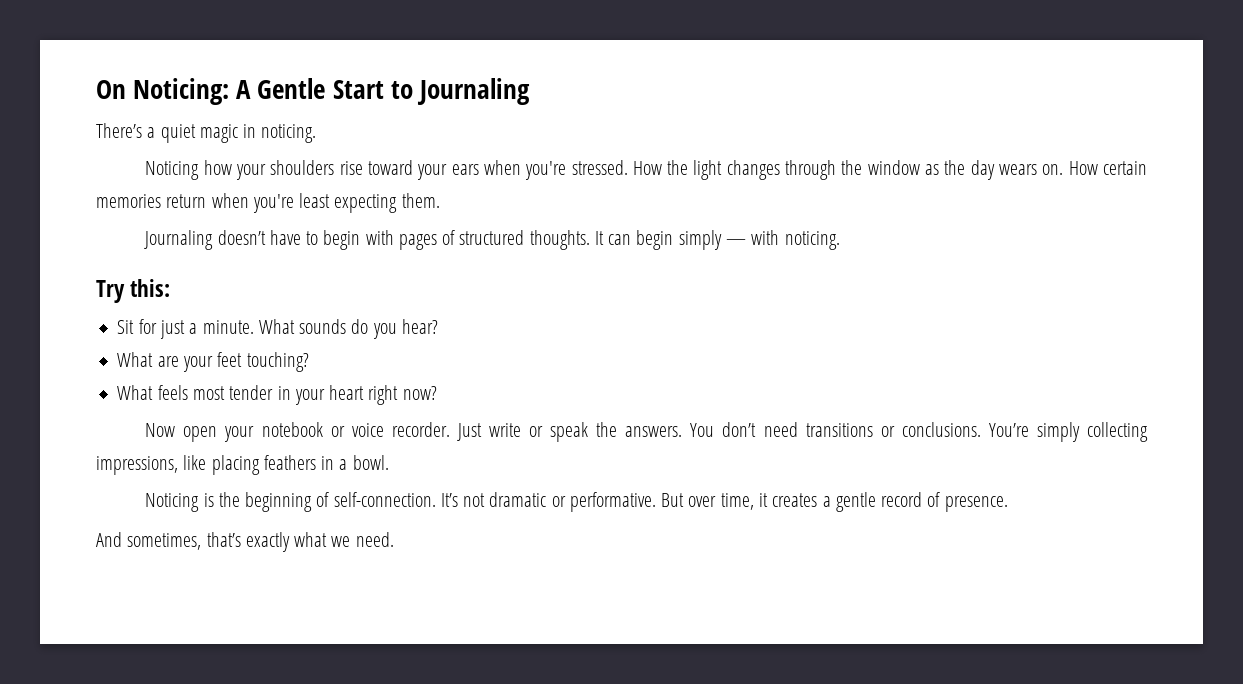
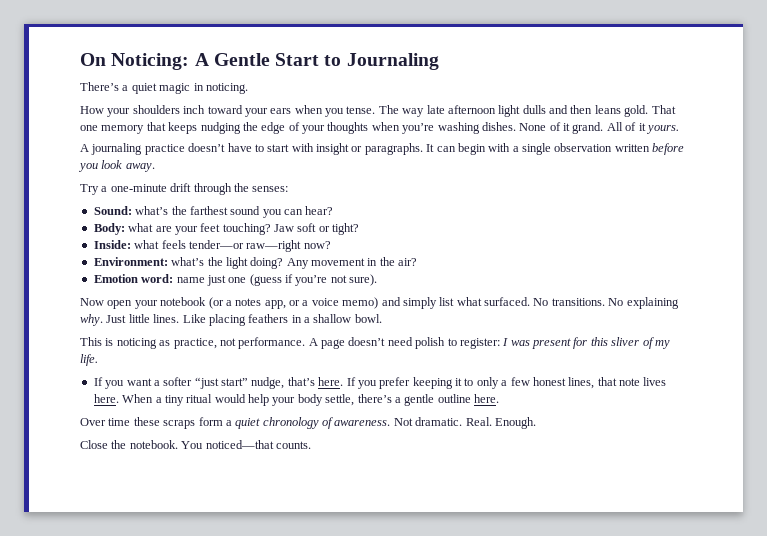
- Noticing how your shoulders rise toward your ears when you're stressed. How the light changes through the window as the day wears on. How certain memories return when you're least expecting them.
- Journaling doesn’t have to begin with pages of structured thoughts. It can begin simply — with noticing.
- Try this:
- Sit for just a minute. What sounds do you hear?
+ How your shoulders inch toward your ears when you tense. The way late afternoon light dulls and then leans gold. That one memory that keeps nudging the edge of your thoughts when you’re washing dishes. None of it grand. All of it yours.
+ A journaling practice doesn’t have to start with insight or paragraphs. It can begin with a single observation written before you look away.
+ Try a one-minute drift through the senses:
+ Sound: what’s the farthest sound you can hear?
- What are your feet touching?
- What feels most tender in your heart right now?
- Now open your notebook or voice recorder. Just write or speak the answers. You don’t need transitions or conclusions. You’re simply collecting impressions, like placing feathers in a bowl.
+ Body: what are your feet touching? Jaw soft or tight?
+ Inside: what feels tender—or raw—right now?
+ Environment: what’s the light doing? Any movement in the air?
+ Emotion word: name just one (guess if you’re not sure).
+ Now open your notebook (or a notes app, or a voice memo) and simply list what surfaced. No transitions. No explaining why. Just little lines. Like placing feathers in a shallow bowl.
- Noticing is the beginning of self-connection. It’s not dramatic or performative. But over time, it creates a gentle record of presence.
- And sometimes, that’s exactly what we need.
+ This is noticing as practice, not performance. A page doesn’t need polish to register: I was present for this sliver of my life.
+ If you want a softer “just start” nudge, that’s here. If you prefer keeping it to only a few honest lines, that note lives here. When a tiny ritual would help your body settle, there’s a gentle outline here.
+ Over time these scraps form a quiet chronology of awareness. Not dramatic. Real. Enough.
+ Close the notebook. You noticed—that counts.

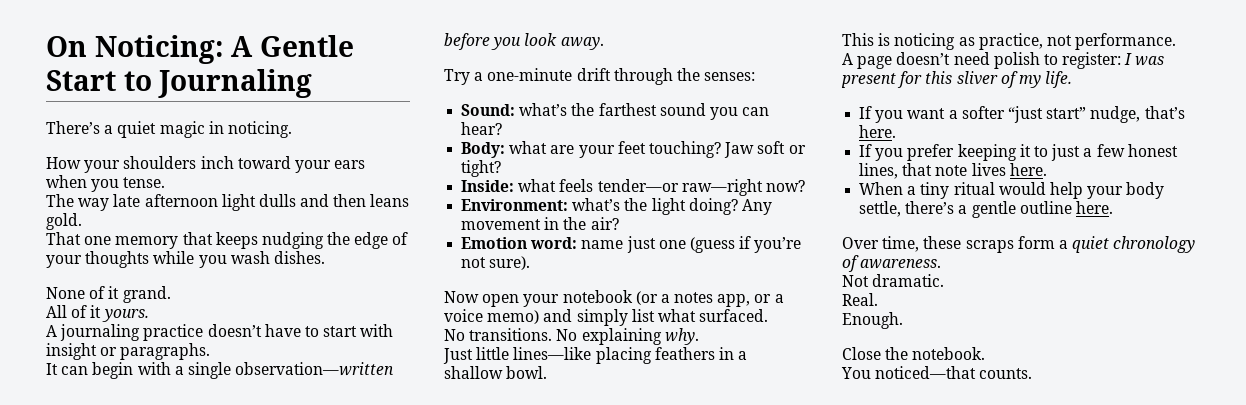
- How your shoulders inch toward your ears when you tense. The way late afternoon light dulls and then leans gold. That one memory that keeps nudging the edge of your thoughts when you’re washing dishes. None of it grand. All of it yours.
+ How your shoulders inch toward your ears when you tense.
+ The way late afternoon light dulls and then leans gold.
+ That one memory that keeps nudging the edge of your thoughts while you wash dishes.
+ None of it grand.
+ All of it yours.
- A journaling practice doesn’t have to start with insight or paragraphs. It can begin with a single observation written before you look away.
+ A journaling practice doesn’t have to start with insight or paragraphs.
+ It can begin with a single observation—written before you look away.
- Now open your notebook (or a notes app, or a voice memo) and simply list what surfaced. No transitions.
+ Now open your notebook (or a notes app, or a voice memo) and simply list what surfaced.
+ No transitions.
- No explaining why. Just little lines. Like placing feathers in a shallow bowl.
+ No explaining why.
+ Just little lines—like placing feathers in a shallow bowl.
- This is noticing as practice, not performance. A page doesn’t need polish to register: I was present for this sliver of my life.
+ This is noticing as practice, not performance.
+ A page doesn’t need polish to register: I was present for this sliver of my life.
- If you want a softer “just start” nudge, that’s here. If you prefer keeping it to only a few honest lines, that note lives here. When a tiny ritual would help your body settle, there’s a gentle outline here.
+ If you want a softer “just start” nudge, that’s here.
+ If you prefer keeping it to just a few honest lines, that note lives here.
+ When a tiny ritual would help your body settle, there’s a gentle outline here.
- Over time these scraps form a quiet chronology of awareness. Not dramatic. Real. Enough.
+ Over time, these scraps form a quiet chronology of awareness.
+ Not dramatic.
+ Real.
+ Enough.
- Close the notebook. You noticed—that counts.
+ Close the notebook.
+ You noticed—that counts.

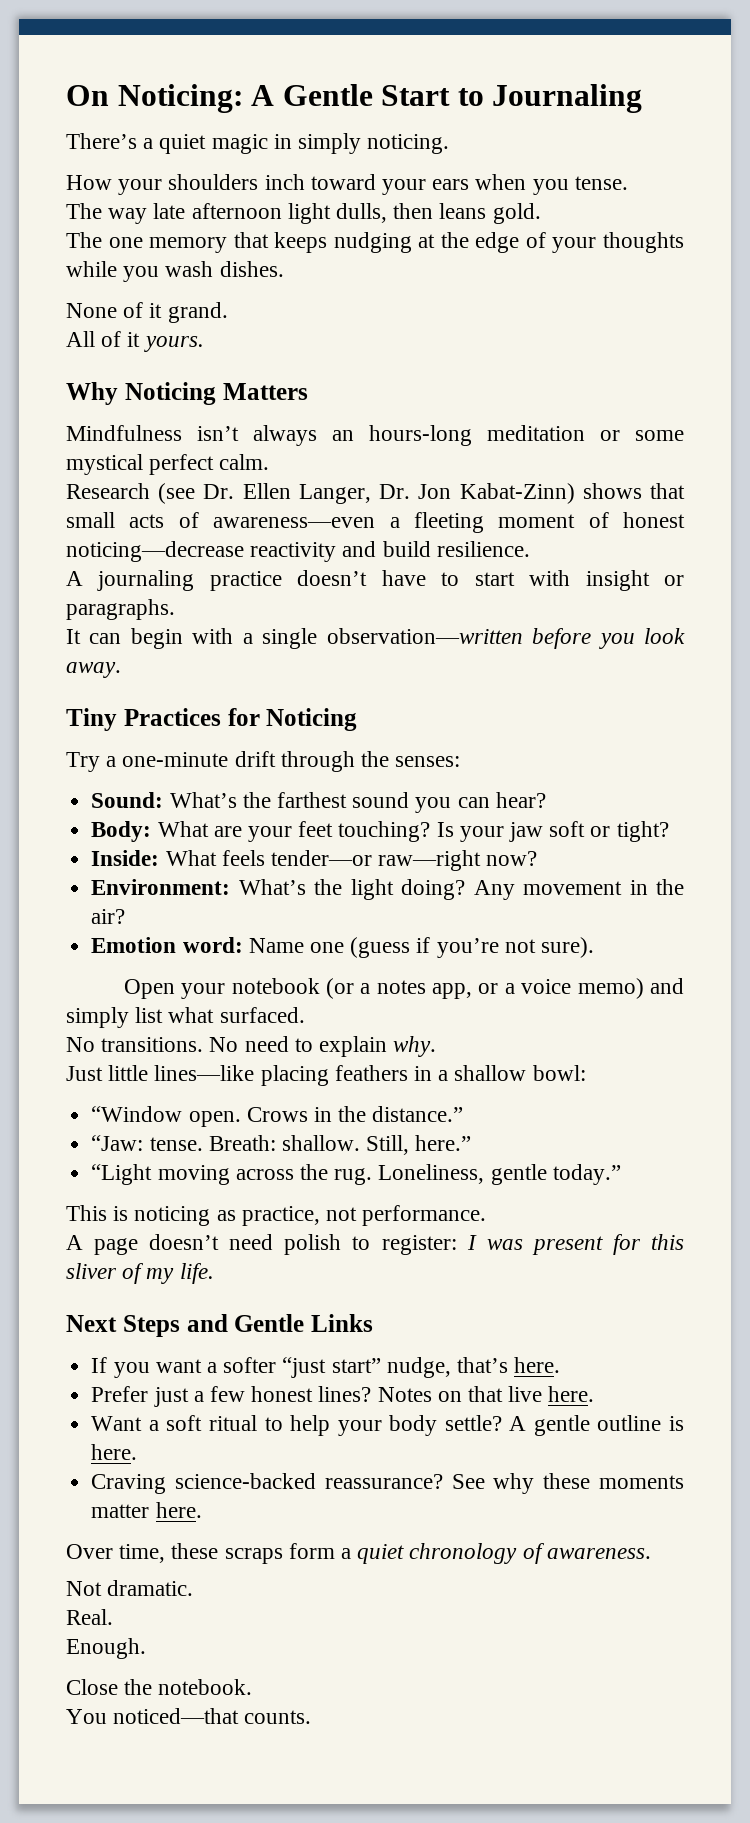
- There’s a quiet magic in noticing.
+ There’s a quiet magic in simply noticing.
- The way late afternoon light dulls and then leans gold.
+ The way late afternoon light dulls, then leans gold.
- That one memory that keeps nudging the edge of your thoughts while you wash dishes.
+ The one memory that keeps nudging at the edge of your thoughts while you wash dishes.
+ Why Noticing Matters
+ Mindfulness isn’t always an hours-long meditation or some mystical perfect calm.
+ Research (see Dr. Ellen Langer, Dr. Jon Kabat-Zinn) shows that small acts of awareness—even a fleeting moment of honest noticing—decrease reactivity and build resilience.
+ Tiny Practices for Noticing
- Sound: what’s the farthest sound you can hear?
+ Sound: What’s the farthest sound you can hear?
- Body: what are your feet touching?
+ Body: What are your feet touching?
- Jaw soft or tight?
+ Is your jaw soft or tight?
- Inside: what feels tender—or raw—right now?
+ Inside: What feels tender—or raw—right now?
- Environment: what’s the light doing?
+ Environment: What’s the light doing?
- Emotion word: name just one (guess if you’re not sure).
+ Emotion word: Name one (guess if you’re not sure).
- Now open your notebook (or a notes app, or a voice memo) and simply list what surfaced.
+ Open your notebook (or a notes app, or a voice memo) and simply list what surfaced.
- No explaining why.
+ No need to explain why.
- Just little lines—like placing feathers in a shallow bowl.
+ Just little lines—like placing feathers in a shallow bowl:
+ “Window open. Crows in the distance.”
+ “Jaw: tense. Breath: shallow. Still, here.”
+ “Light moving across the rug. Loneliness, gentle today.”
+ Next Steps and Gentle Links
- If you prefer keeping it to just a few honest lines, that note lives here.
- When a tiny ritual would help your body settle, there’s a gentle outline here.
+ Prefer just a few honest lines? Notes on that live here.
+ Want a soft ritual to help your body settle? A gentle outline is here.
+ Craving science-backed reassurance? See why these moments matter here.

